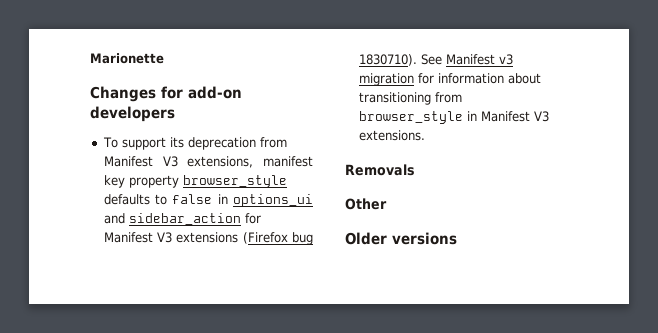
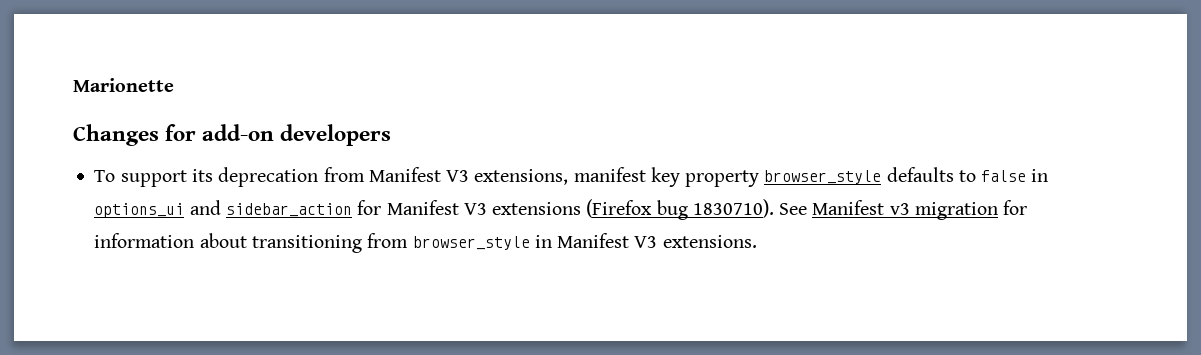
- Removals
- Other
- Older versions

